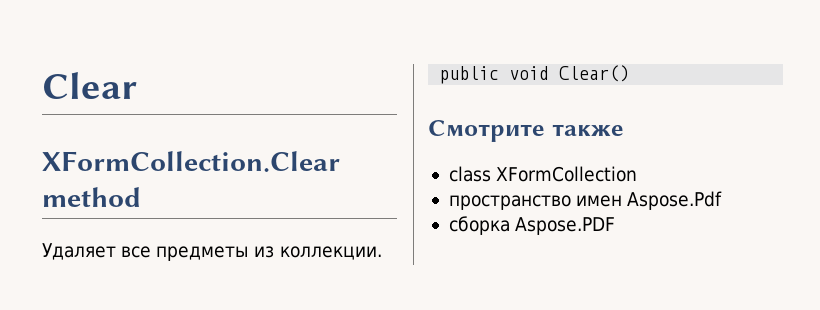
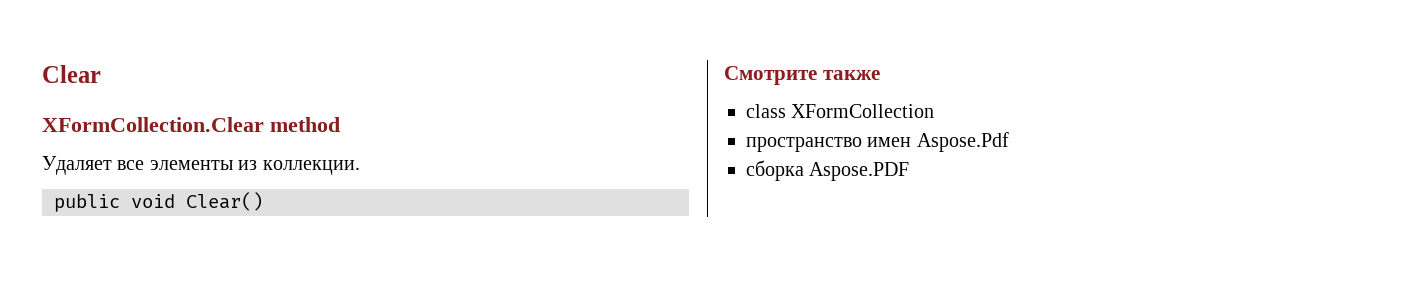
- Удаляет все предметы из коллекции.
+ Удаляет все элементы из коллекции.

